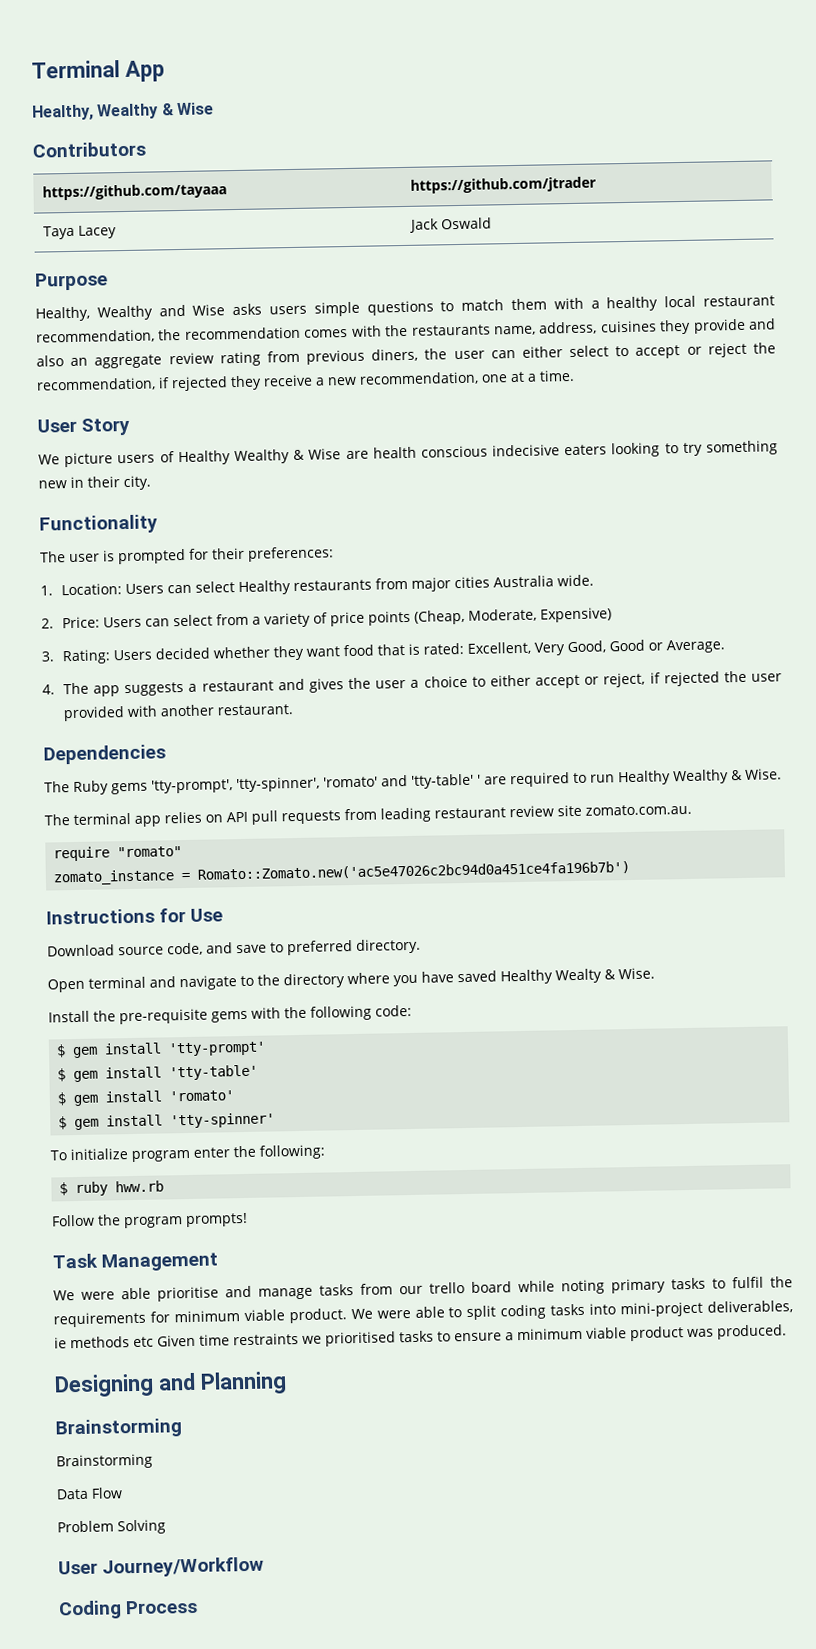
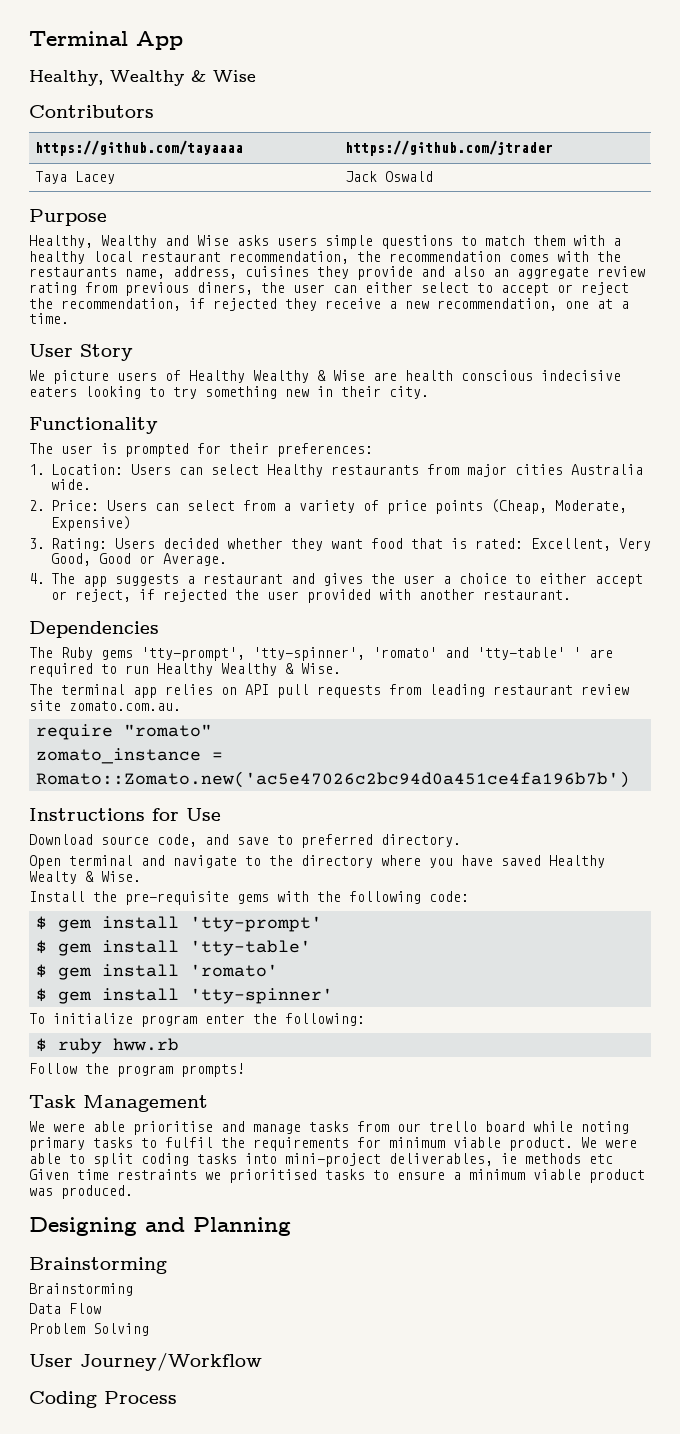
- https://github.com/tayaaa | https://github.com/jtrader
+ https://github.com/tayaaaa | https://github.com/jtrader

